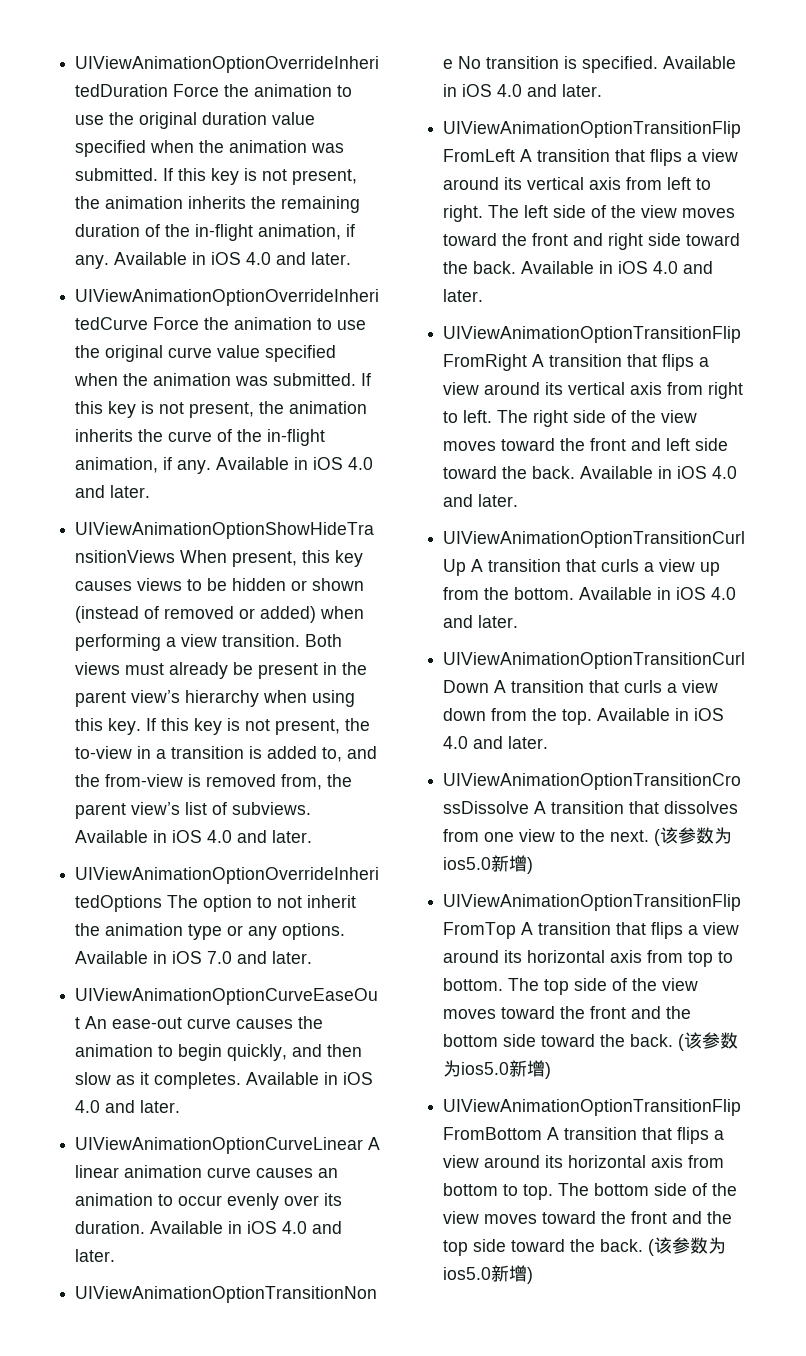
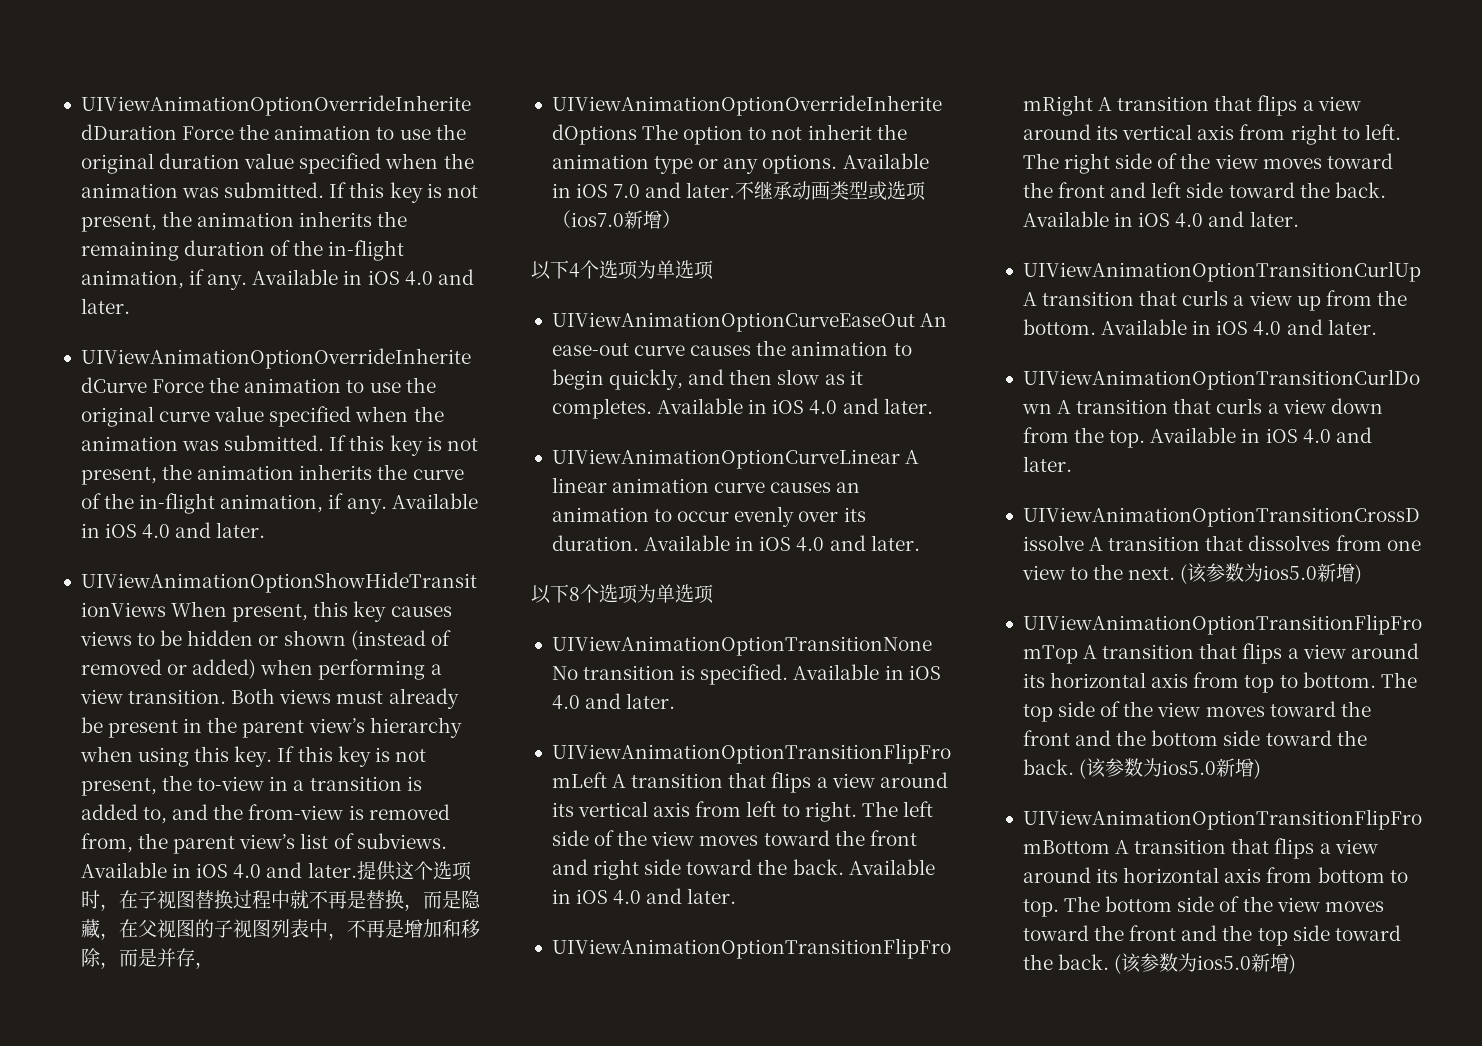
+ 提供这个选项时，在子视图替换过程中就不再是替换，而是隐藏，在父视图的子视图列表中，不再是增加和移除，而是并存，
+ 不继承动画类型或选项（ios7.0新增）
+ 以下4个选项为单选项
+ 以下8个选项为单选项

